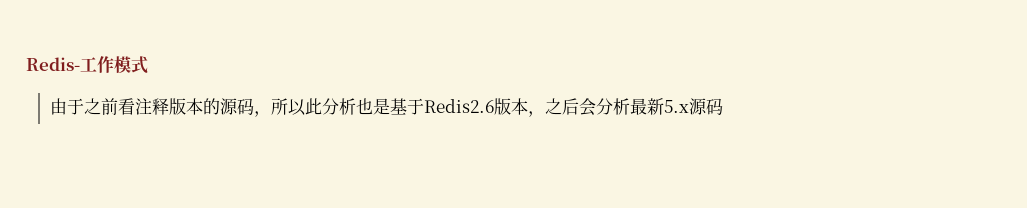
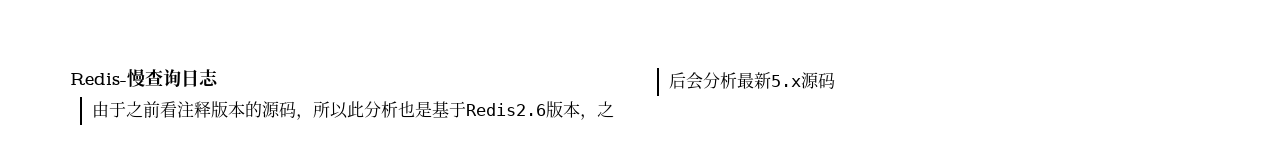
- Redis-工作模式
+ Redis-慢查询日志

